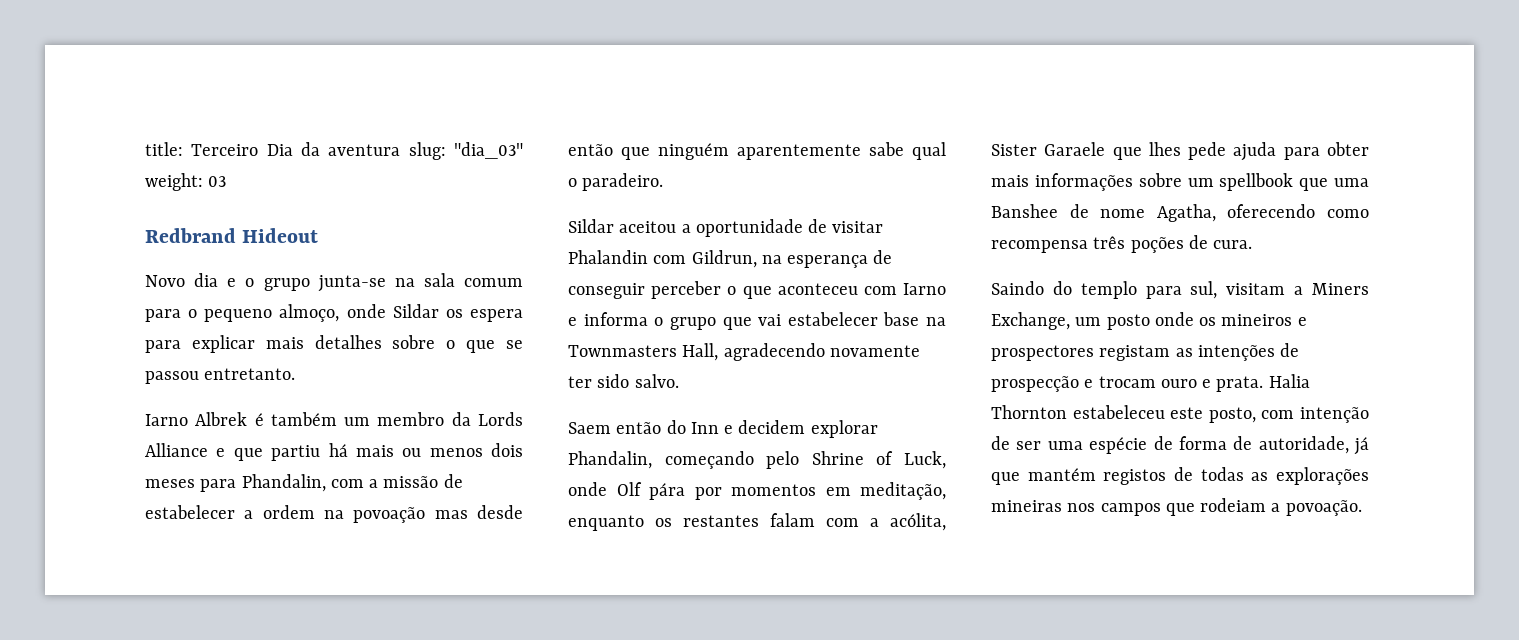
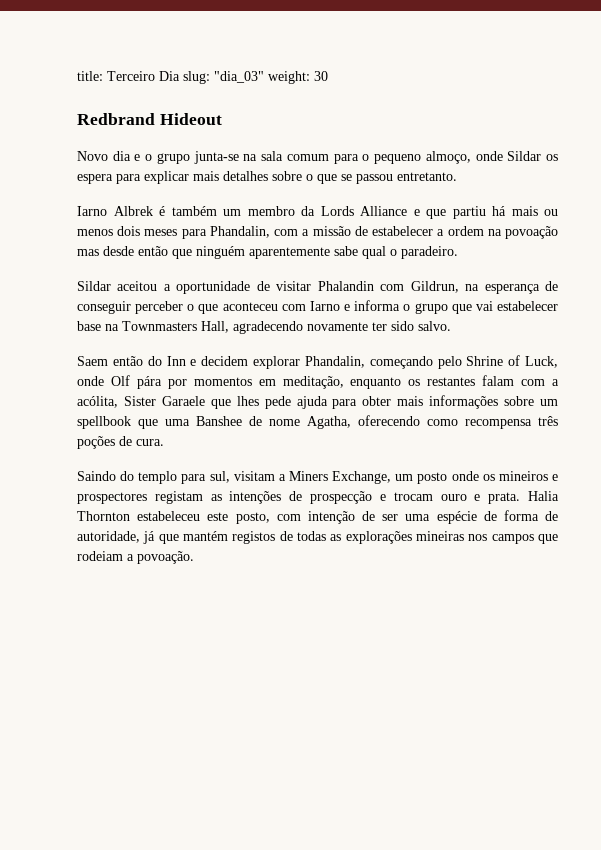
- title: Terceiro Dia da aventura slug: "dia_03" weight: 03
+ title: Terceiro Dia slug: "dia_03" weight: 30

